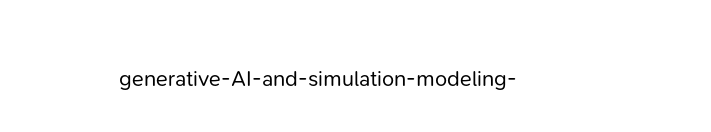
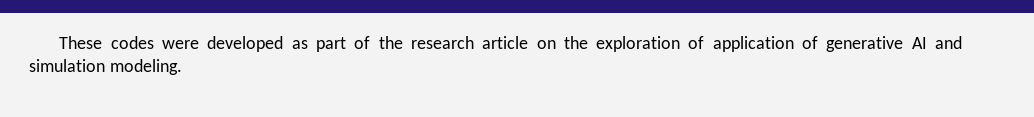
- generative-AI-and-simulation-modeling-
+ These codes were developed as part of the research article on the exploration of application of generative AI and simulation modeling.

